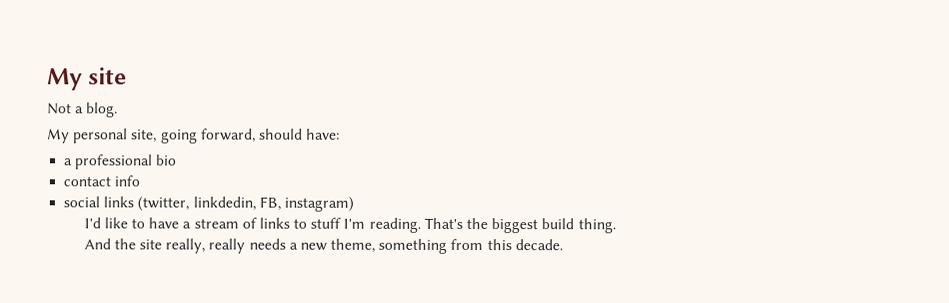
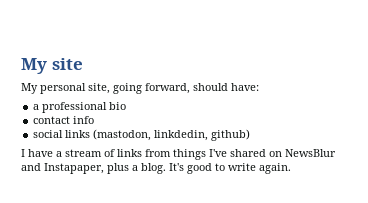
- Not a blog.
- social links (twitter, linkdedin, FB, instagram)
- I'd like to have a stream of links to stuff I'm reading. That's the biggest build thing.
- And the site really, really needs a new theme, something from this decade.
+ social links (mastodon, linkdedin, github)
+ I have a stream of links from things I've shared on NewsBlur and Instapaper, plus a blog. It's good to write again.

